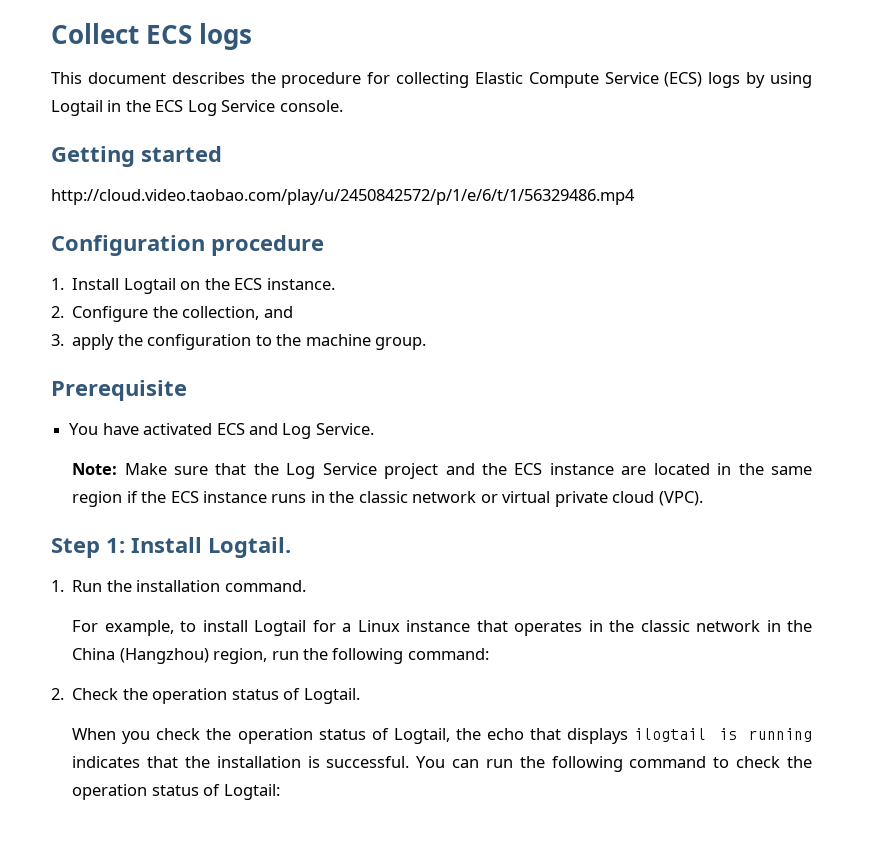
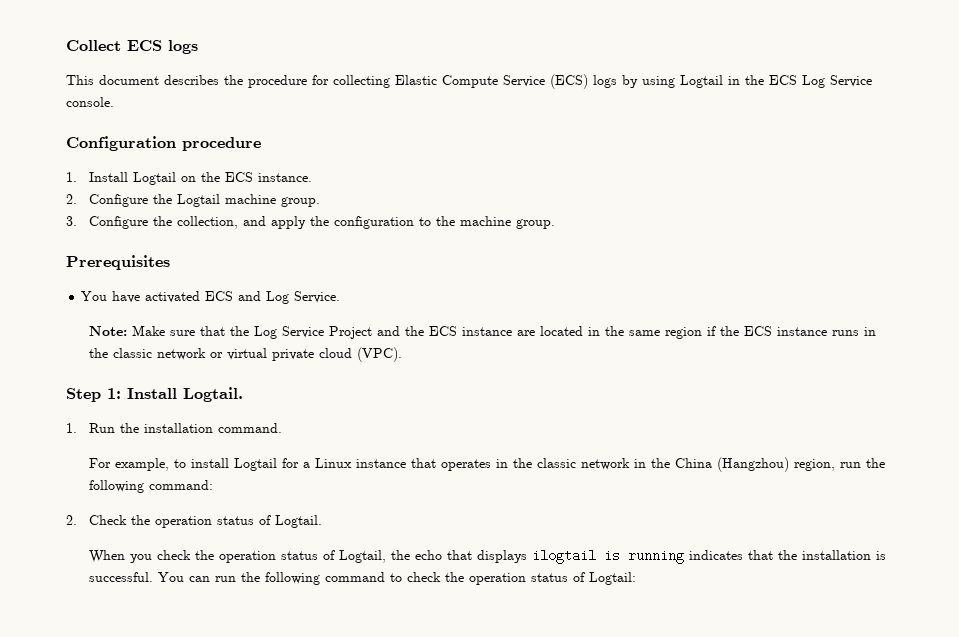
- Getting started
- http://cloud.video.taobao.com/play/u/2450842572/p/1/e/6/t/1/56329486.mp4
- 2. Configure the collection, and
- 3. apply the configuration to the machine group.
+ 2. Configure the Logtail machine group.
+ 3. Configure the collection, and apply the configuration to the machine group.
- Prerequisite
+ Prerequisites
- Note: Make sure that the Log Service project and the ECS instance are located in the same region if the ECS instance runs in the classic network or virtual private cloud (VPC).
+ Note: Make sure that the Log Service Project and the ECS instance are located in the same region if the ECS instance runs in the classic network or virtual private cloud (VPC).

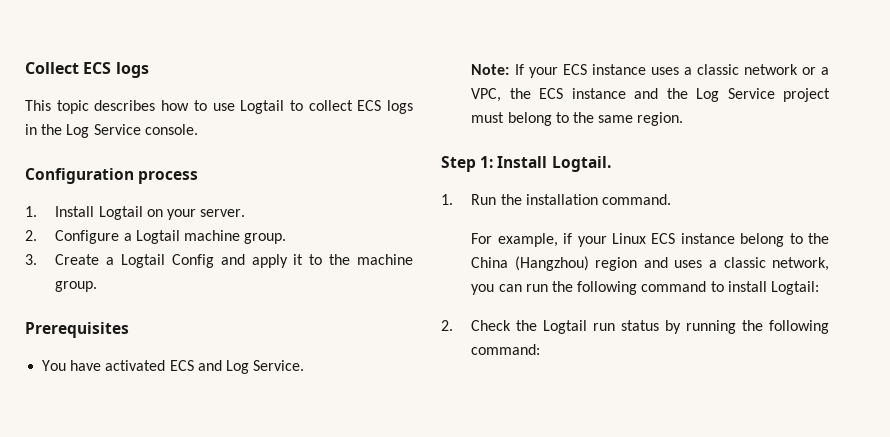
- This document describes the procedure for collecting Elastic Compute Service (ECS) logs by using Logtail in the ECS Log Service console.
+ This topic describes how to use Logtail to collect ECS logs in the Log Service console.
- Configuration procedure
+ Configuration process
- 1. Install Logtail on the ECS instance.
+ 1. Install Logtail on your server.
- 2. Configure the Logtail machine group.
+ 2. Configure a Logtail machine group.
- 3. Configure the collection, and apply the configuration to the machine group.
+ 3. Create a Logtail Config and apply it to the machine group.
- Note: Make sure that the Log Service Project and the ECS instance are located in the same region if the ECS instance runs in the classic network or virtual private cloud (VPC).
+ Note: If your ECS instance uses a classic network or a VPC, the ECS instance and the Log Service project must belong to the same region.
- For example, to install Logtail for a Linux instance that operates in the classic network in the China (Hangzhou) region, run the following command:
- 2. Check the operation status of Logtail.
- When you check the operation status of Logtail, the echo that displays ilogtail is running indicates that the installation is successful. You can run the following command to check the operation status of Logtail:
+ For example, if your Linux ECS instance belong to the China (Hangzhou) region and uses a classic network, you can run the following command to install Logtail:
+ 2. Check the Logtail run status by running the following command:

